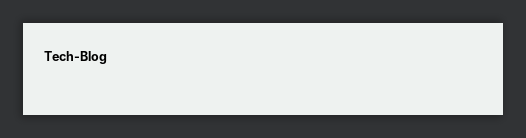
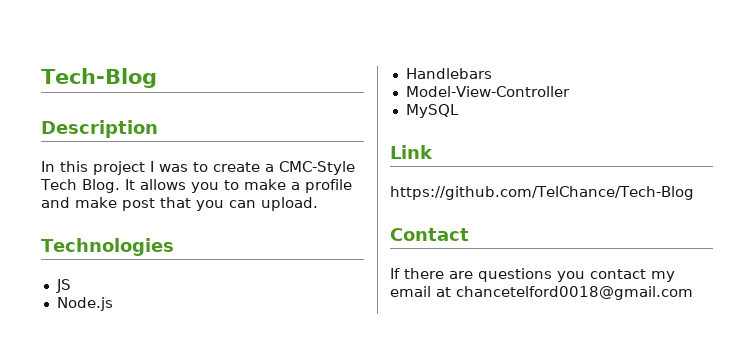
+ Description
+ In this project I was to create a CMC-Style Tech Blog. It allows you to make a profile and make post that you can upload.
+ Technologies
+ JS
+ Node.js
+ Handlebars
+ Model-View-Controller
+ MySQL
+ Link
+ https://github.com/TelChance/Tech-Blog
+ Contact
+ If there are questions you contact my email at chancetelford0018@gmail.com

